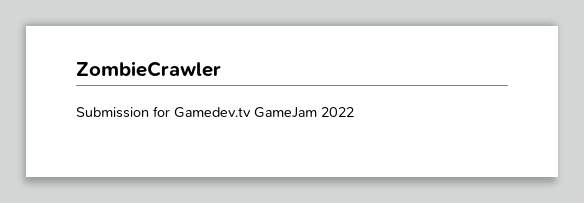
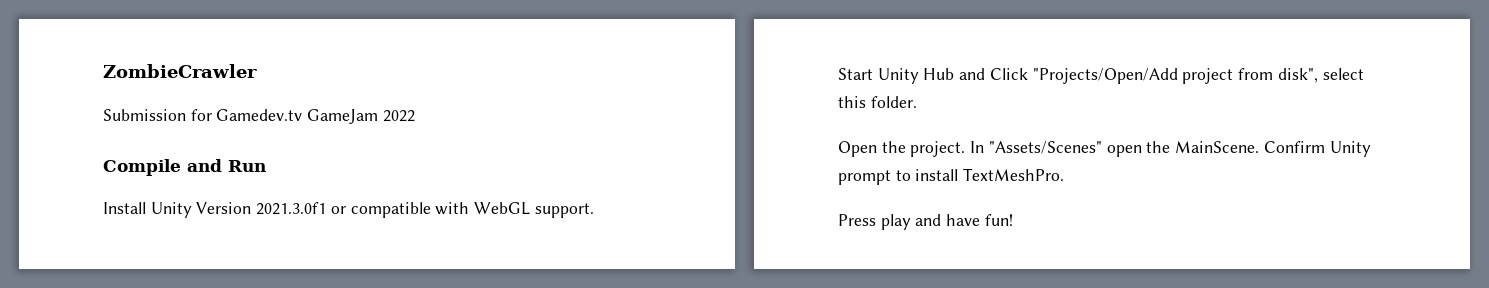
+ Compile and Run
+ Install Unity Version 2021.3.0f1 or compatible with WebGL support.
+ Start Unity Hub and Click "Projects/Open/Add project from disk", select this folder.
+ Open the project. In "Assets/Scenes" open the MainScene. Confirm Unity prompt to install TextMeshPro.
+ Press play and have fun!

